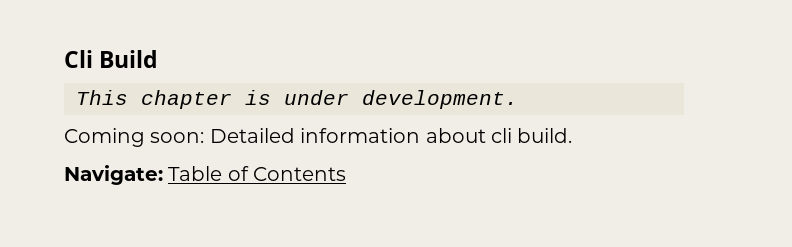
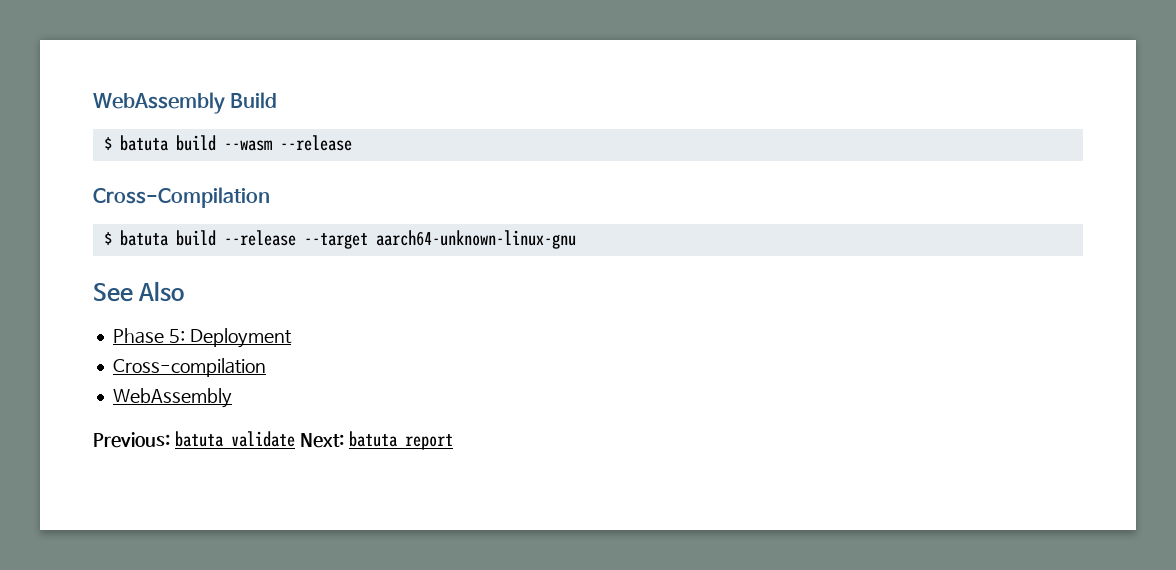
- Cli Build
+ WebAssembly Build
- This chapter is under development.
- Coming soon: Detailed information about cli build.
- Navigate: Table of Contents
+ $ batuta build --wasm --release
+ Cross-Compilation
+ $ batuta build --release --target aarch64-unknown-linux-gnu
+ See Also
+ Phase 5: Deployment
+ Cross-compilation
+ WebAssembly
+ Previous: batuta validate Next: batuta report

